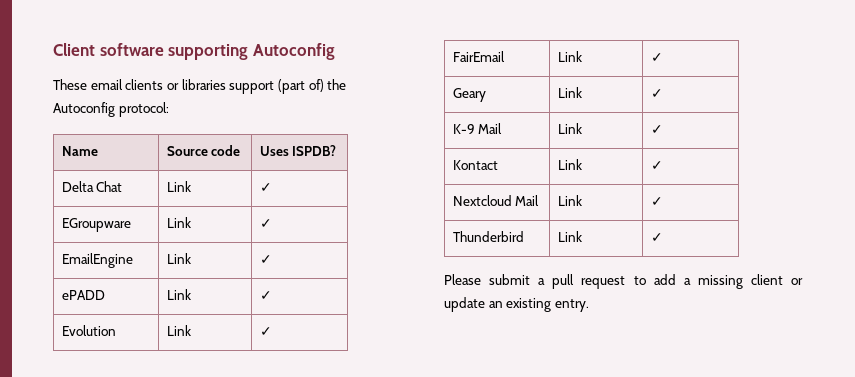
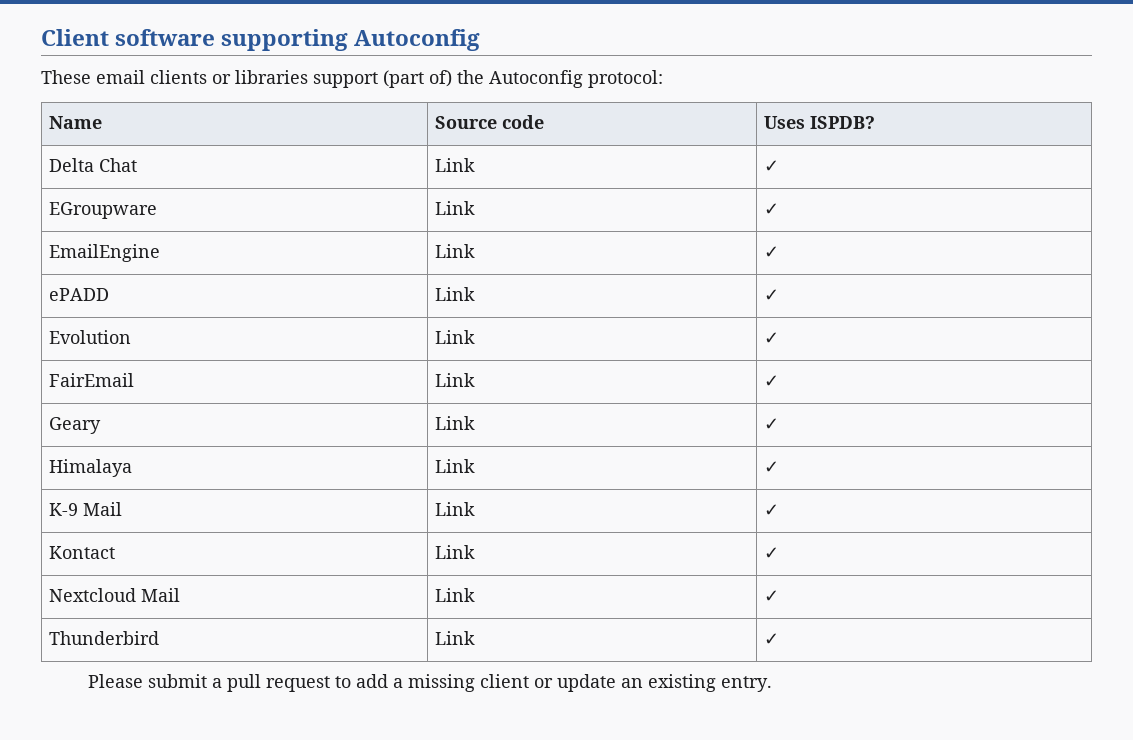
+ Himalaya | Link | ✓

